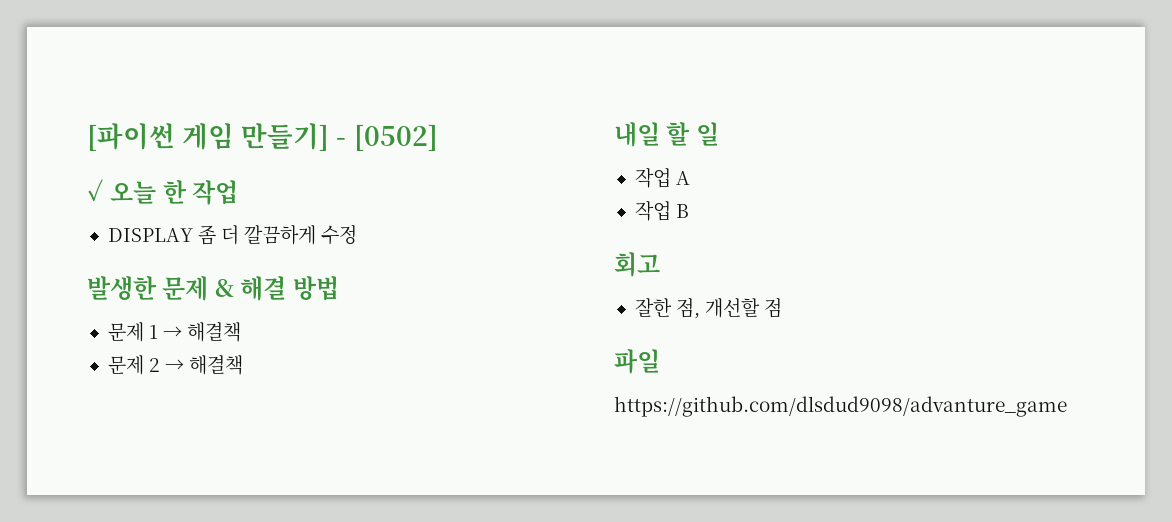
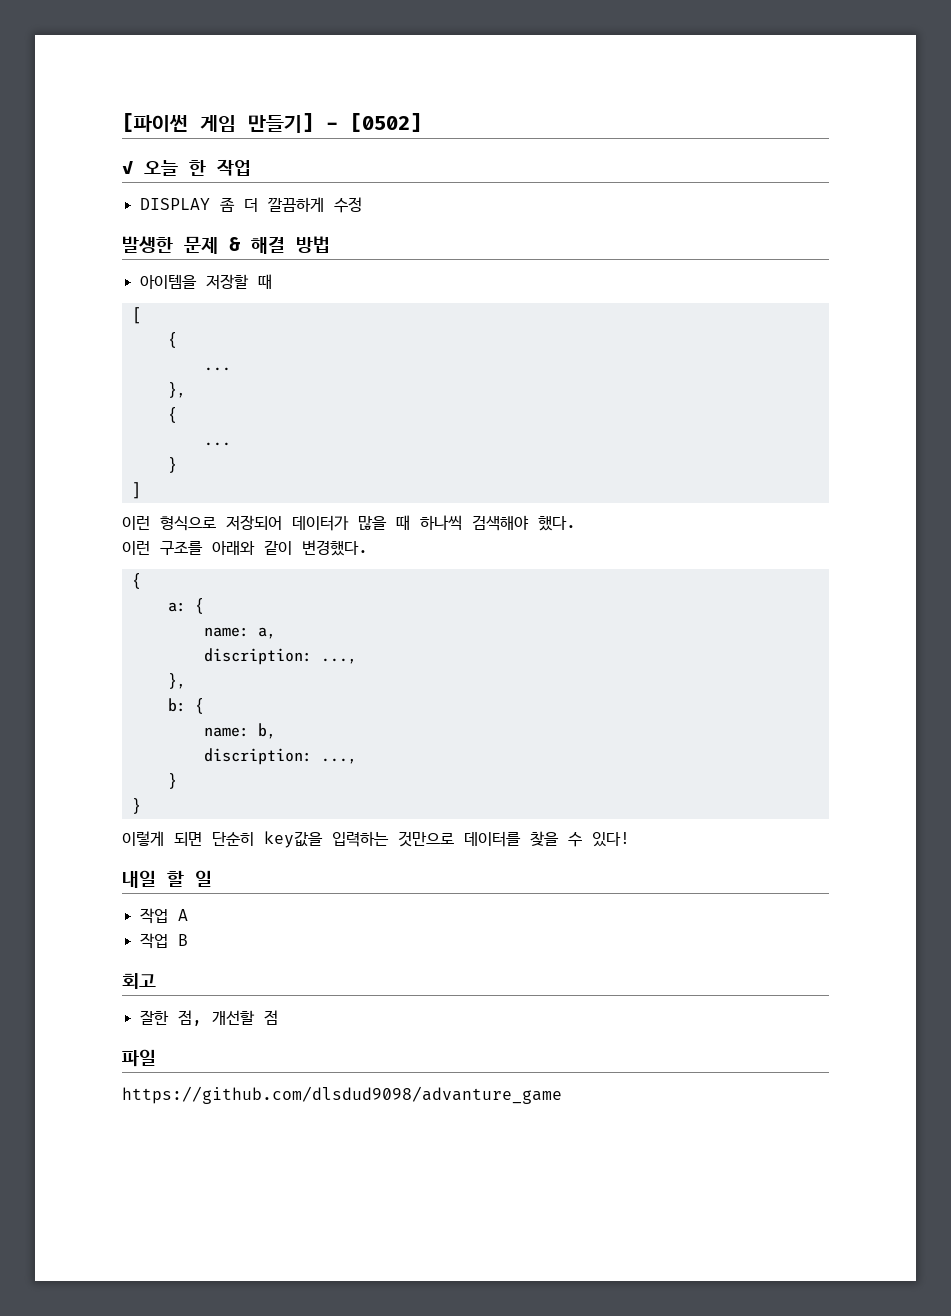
- 문제 1 → 해결책
- 문제 2 → 해결책
+ 아이템을 저장할 때
+ [
+ {
+ ...
+ },
+ {
+ ...
+ }
+ ]
+ 이런 형식으로 저장되어 데이터가 많을 때 하나씩 검색해야 했다.
+ 이런 구조를 아래와 같이 변경했다.
+ {
+ a: {
+ name: a,
+ discription: ...,
+ },
+ b: {
+ name: b,
+ discription: ...,
+ }
+ }
+ 이렇게 되면 단순히 key값을 입력하는 것만으로 데이터를 찾을 수 있다!

